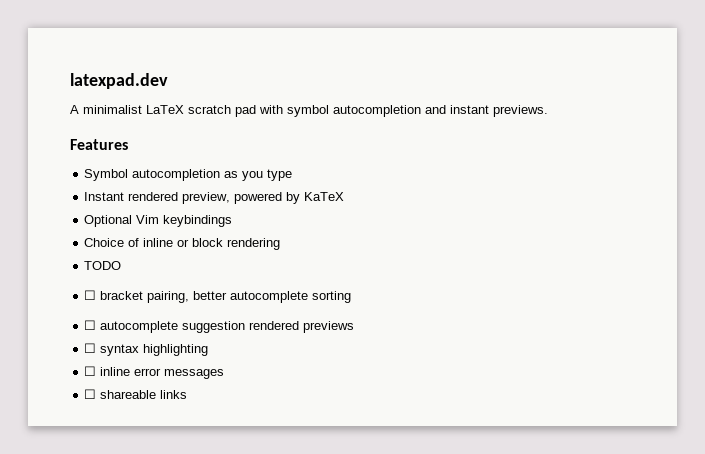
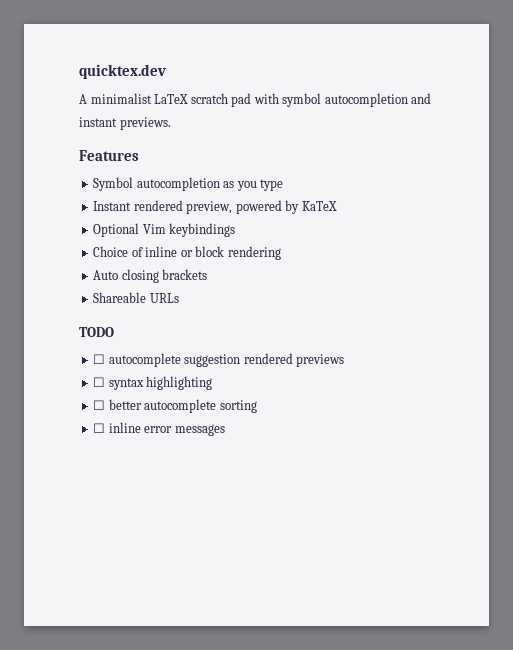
- latexpad.dev
+ quicktex.dev
+ Auto closing brackets
+ Shareable URLs
  TODO
- ☐ bracket pairing, better autocomplete sorting
+ ☐ better autocomplete sorting
- ☐ shareable links

